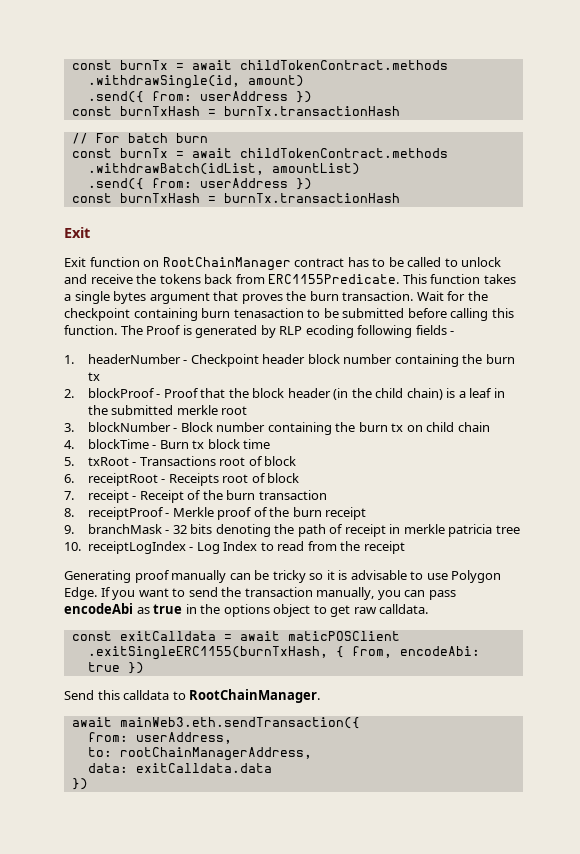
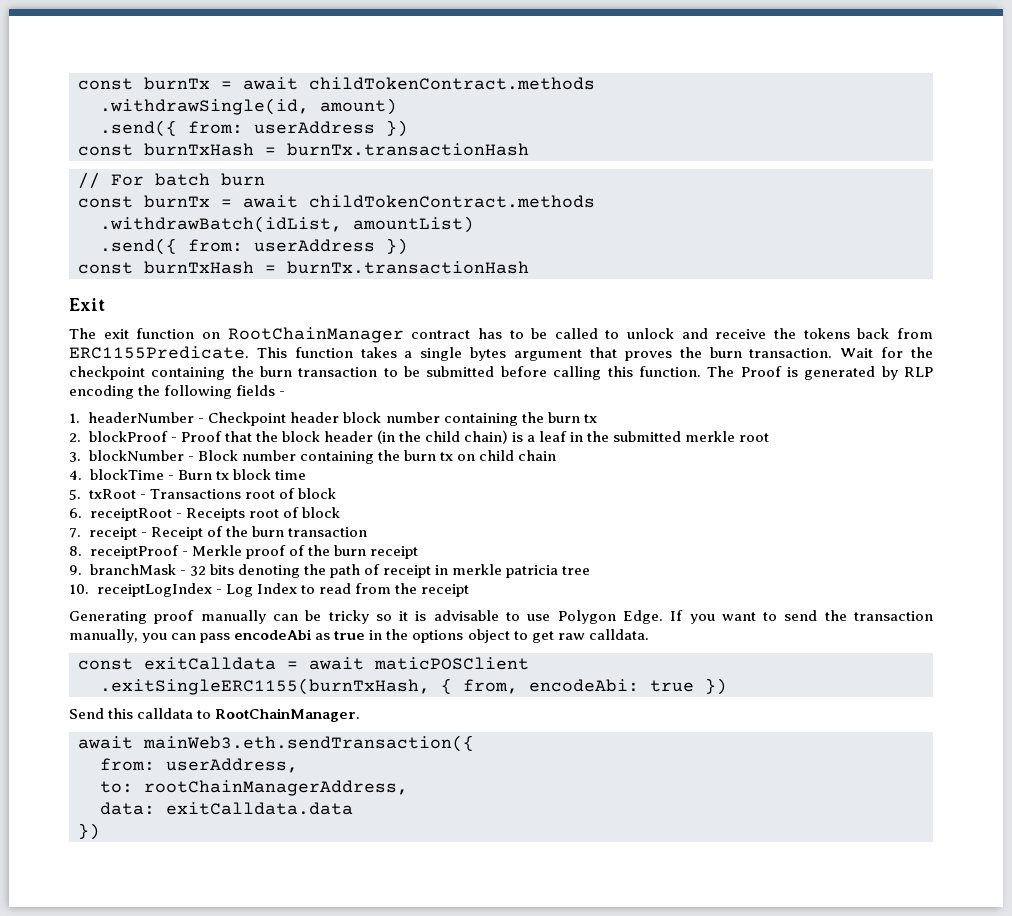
- Exit function on RootChainManager contract has to be called to unlock and receive the tokens back from ERC1155Predicate.
+ The exit function on RootChainManager contract has to be called to unlock and receive the tokens back from ERC1155Predicate.
- Wait for the checkpoint containing burn tenasaction to be submitted before calling this function.
+ Wait for the checkpoint containing the burn transaction to be submitted before calling this function.
- The Proof is generated by RLP ecoding following fields -
+ The Proof is generated by RLP encoding the following fields -

